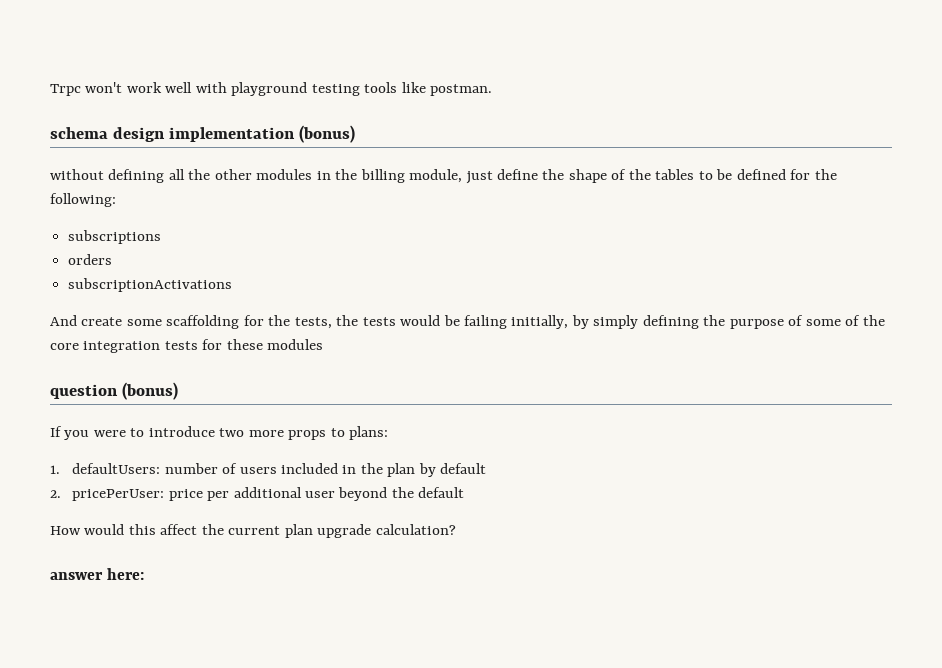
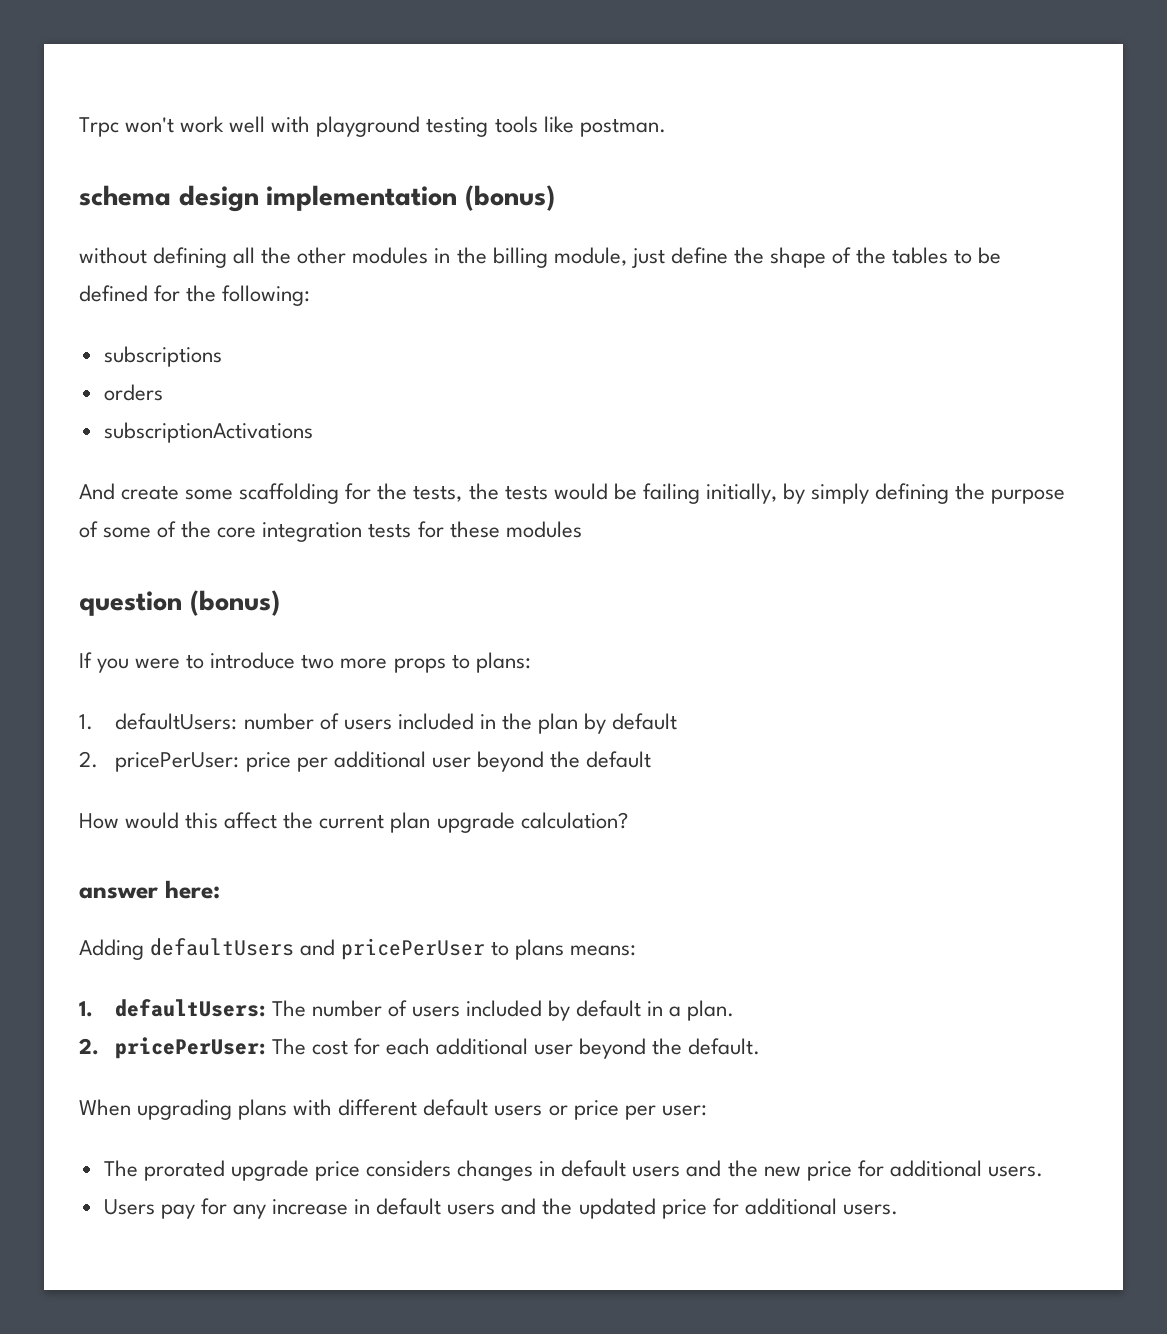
+ Adding defaultUsers and pricePerUser to plans means:
+ 1. defaultUsers: The number of users included by default in a plan.
+ 2. pricePerUser: The cost for each additional user beyond the default.
+ When upgrading plans with different default users or price per user:
+ The prorated upgrade price considers changes in default users and the new price for additional users.
+ Users pay for any increase in default users and the updated price for additional users.

